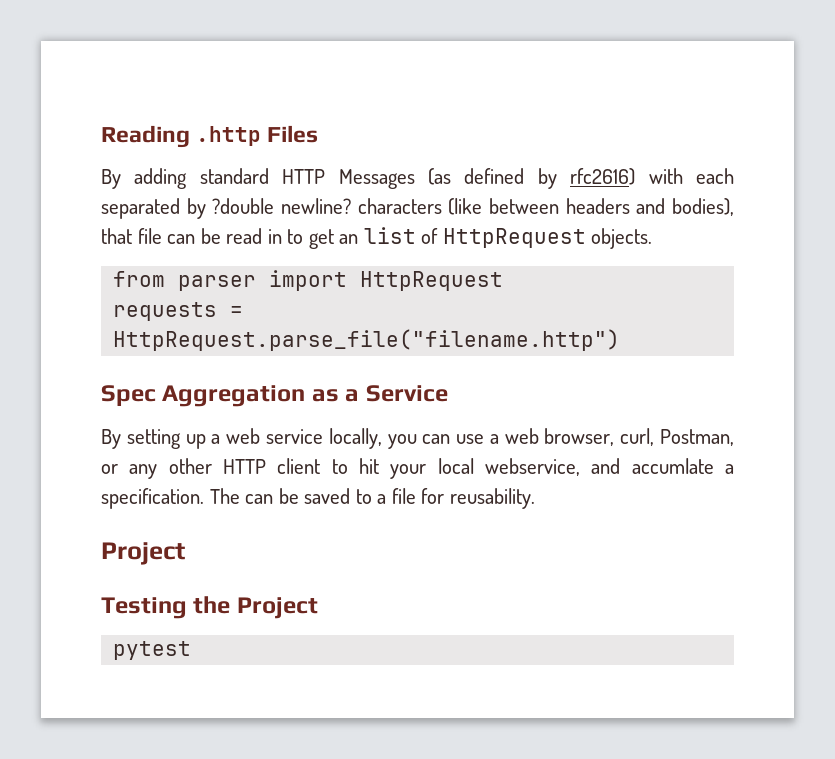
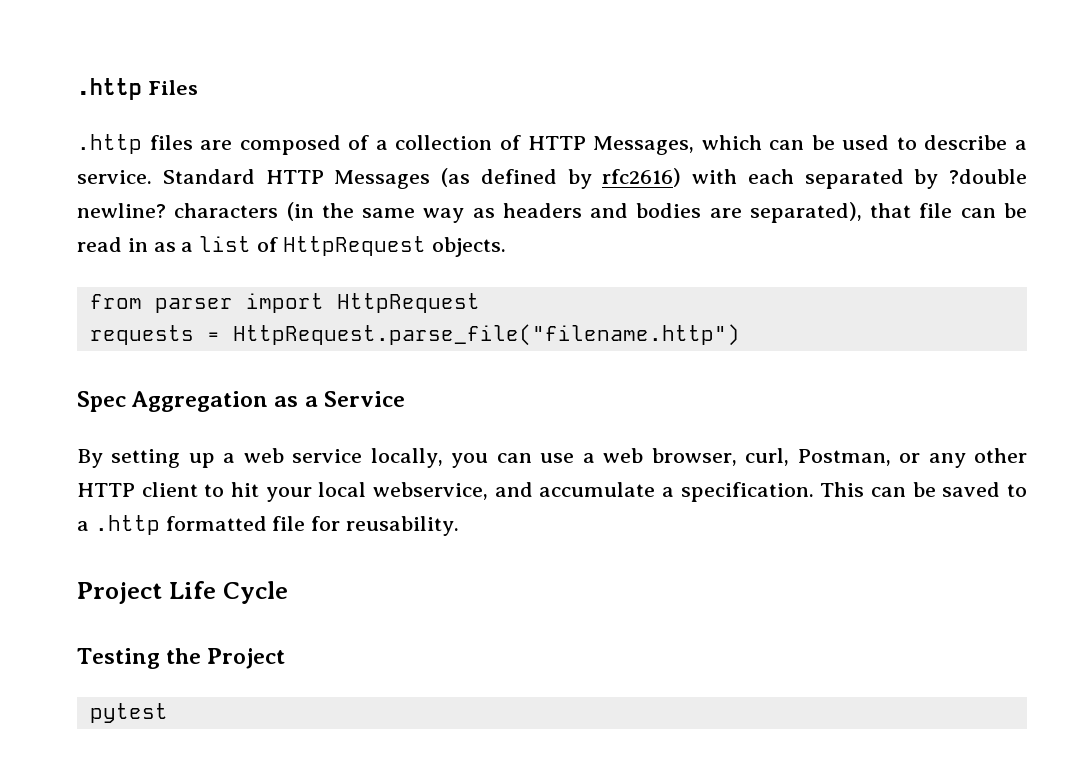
- Reading .http Files
+ .http Files
- By adding standard HTTP Messages (as defined by rfc2616) with each separated by ?double newline? characters (like between headers and bodies), that file can be read in to get an list of HttpRequest objects.
+ .http files are composed of a collection of HTTP Messages, which can be used to describe a service. Standard HTTP Messages (as defined by rfc2616) with each separated by ?double newline? characters (in the same way as headers and bodies are separated), that file can be read in as a list of HttpRequest objects.
- By setting up a web service locally, you can use a web browser, curl, Postman, or any other HTTP client to hit your local webservice, and accumlate a specification.
+ By setting up a web service locally, you can use a web browser, curl, Postman, or any other HTTP client to hit your local webservice, and accumulate a specification.
- The can be saved to a file for reusability.
- Project
+ This can be saved to a .http formatted file for reusability.
+ Project Life Cycle

